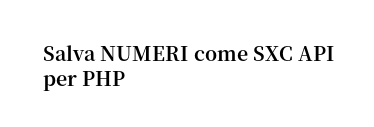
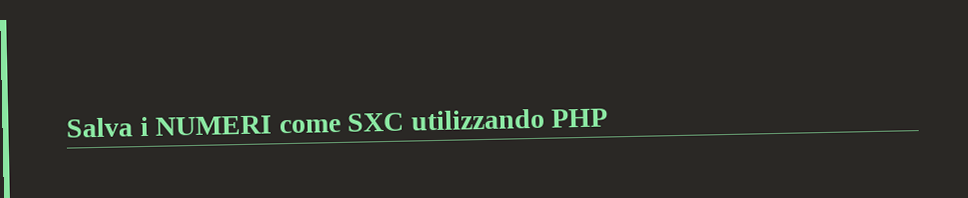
- Salva NUMERI come SXC API per PHP
+ Salva i NUMERI come SXC utilizzando PHP

